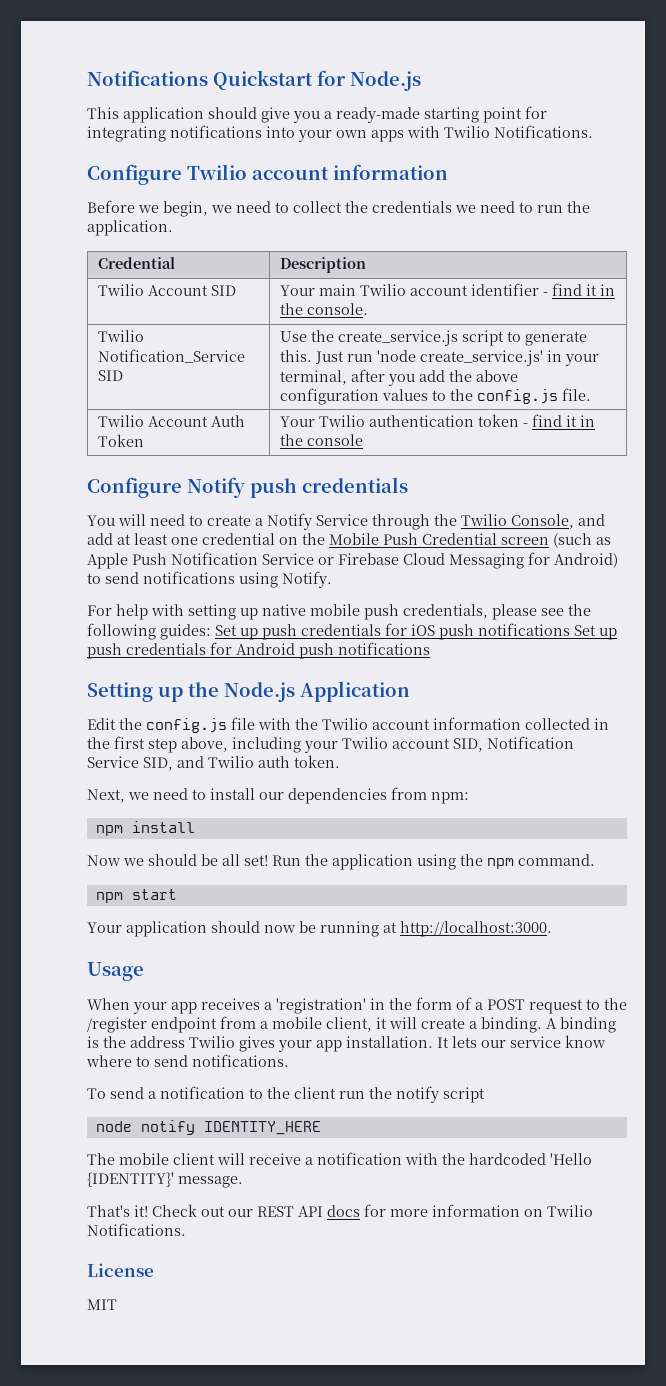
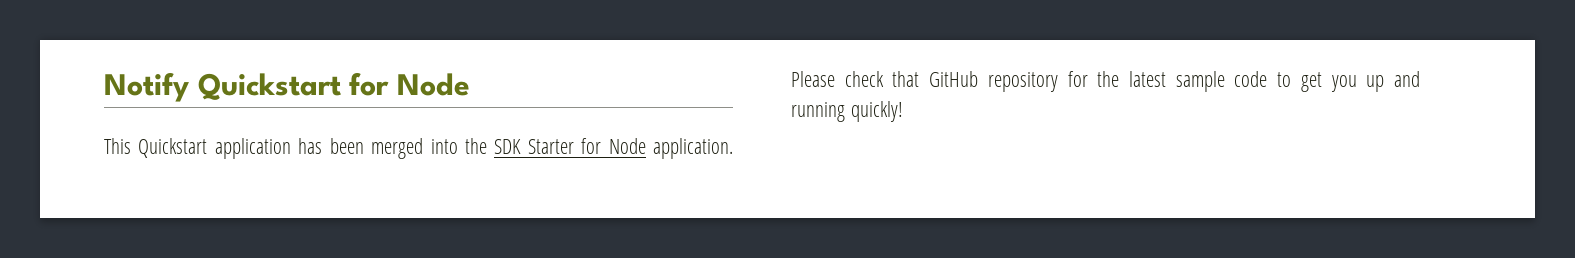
- Notifications Quickstart for Node.js
+ Notify Quickstart for Node
- This application should give you a ready-made starting point for integrating notifications into your own apps with Twilio Notifications.
- Configure Twilio account information
- Before we begin, we need to collect the credentials we need to run the application.
- Credential | Description
- Twilio Account SID | Your main Twilio account identifier - find it in the console.
- Twilio Notification_Service SID | Use the create_service.js script to generate this. Just run 'node create_service.js' in your terminal, after you add the above configuration values to the config.js file.
- Twilio Account Auth Token | Your Twilio authentication token - find it in the console
- Configure Notify push credentials
- You will need to create a Notify Service through the Twilio Console, and add at least one credential on the Mobile Push Credential screen (such as Apple Push Notification Service or Firebase Cloud Messaging for Android) to send notifications using Notify.
- For help with setting up native mobile push credentials, please see the following guides: Set up push credentials for iOS push notifications Set up push credentials for Android push notifications
- Setting up the Node.js Application
- Edit the config.js file with the Twilio account information collected in the first step above, including your Twilio account SID, Notification Service SID, and Twilio auth token.
- Next, we need to install our dependencies from npm:
- npm install
- Now we should be all set! Run the application using the npm command.
- npm start
- Your application should now be running at http://localhost:3000.
- Usage
- When your app receives a 'registration' in the form of a POST request to the /register endpoint from a mobile client, it will create a binding. A binding is the address Twilio gives your app installation. It lets our service know where to send notifications.
- To send a notification to the client run the notify script
- node notify IDENTITY_HERE
- The mobile client will receive a notification with the hardcoded 'Hello {IDENTITY}' message.
- That's it! Check out our REST API docs for more information on Twilio Notifications.
- License
- MIT
+ This Quickstart application has been merged into the SDK Starter for Node application. Please check that GitHub repository for the latest sample code to get you up and running quickly!

